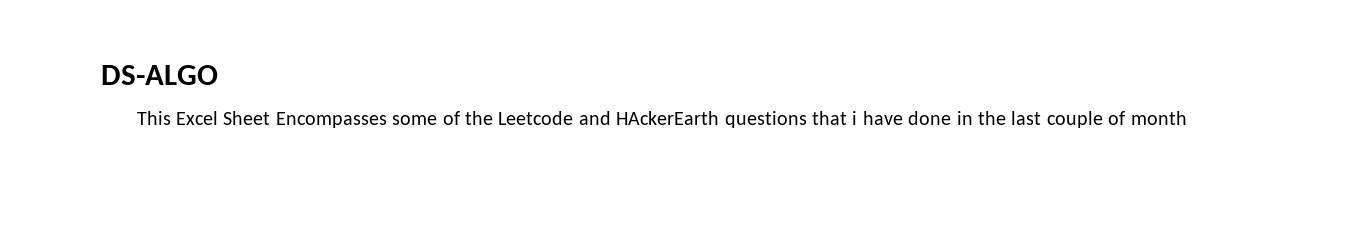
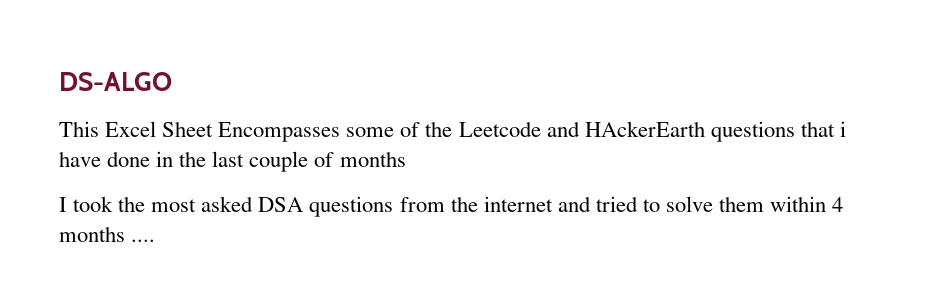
- This Excel Sheet Encompasses some of the Leetcode and HAckerEarth questions that i have done in the last couple of month
+ This Excel Sheet Encompasses some of the Leetcode and HAckerEarth questions that i have done in the last couple of months
+ I took the most asked DSA questions from the internet and tried to solve them within 4 months ....

